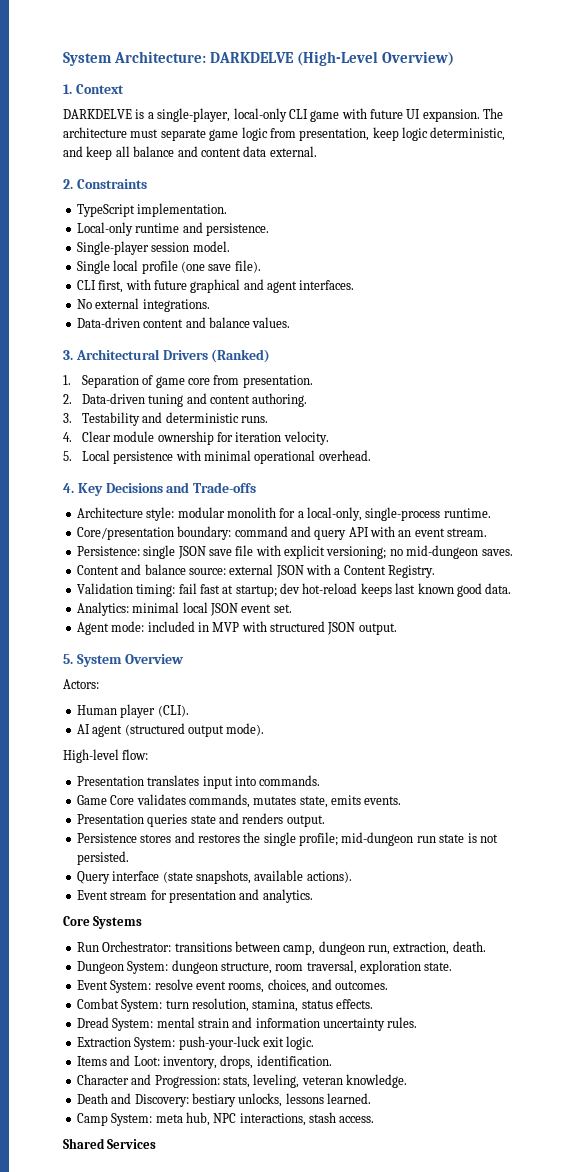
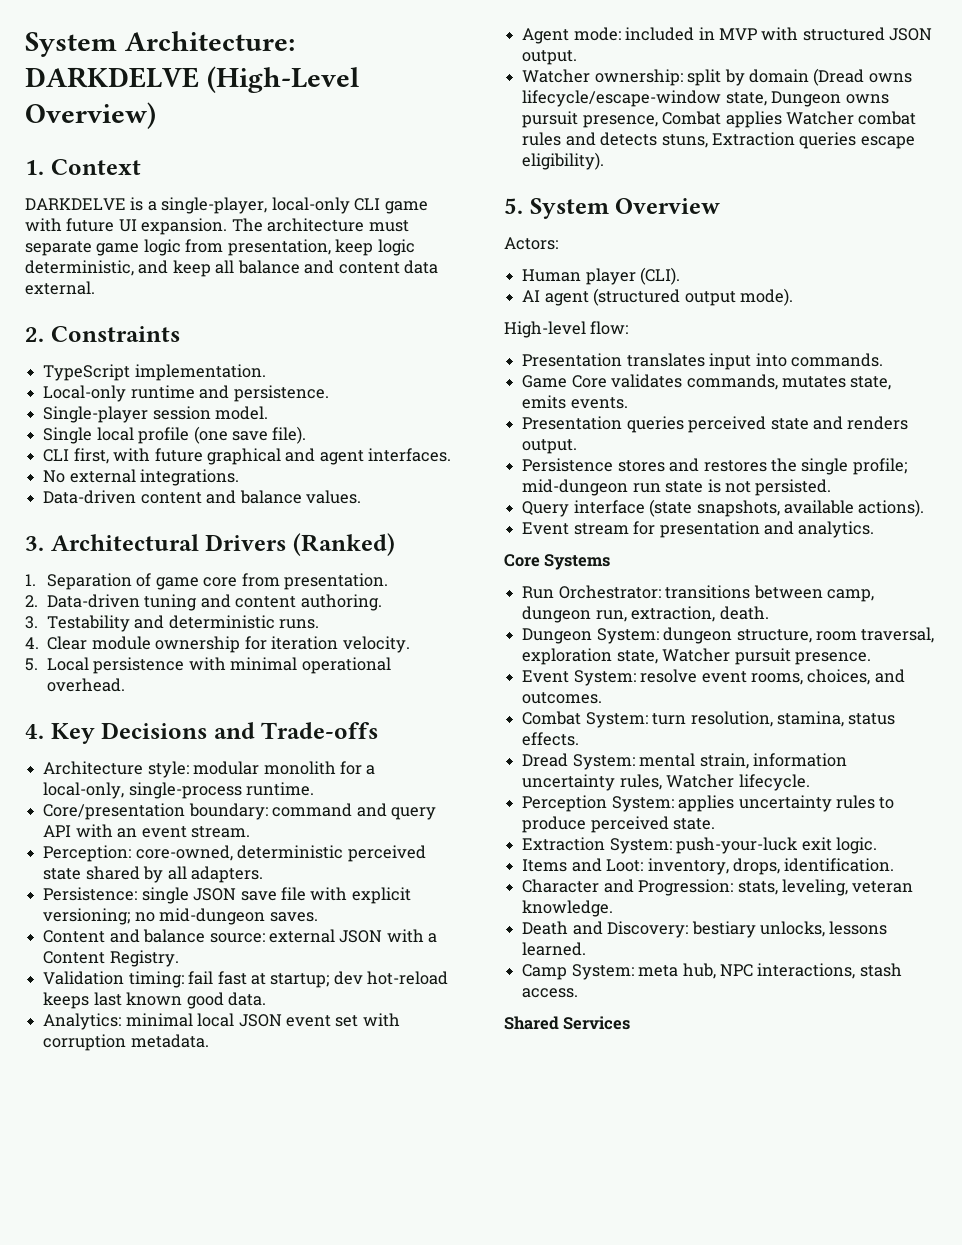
+ Perception: core-owned, deterministic perceived state shared by all adapters.
- Analytics: minimal local JSON event set.
+ Analytics: minimal local JSON event set with corruption metadata.
+ Watcher ownership: split by domain (Dread owns lifecycle/escape-window state, Dungeon owns pursuit presence, Combat applies Watcher combat rules and detects stuns, Extraction queries escape eligibility).
- Presentation queries state and renders output.
+ Presentation queries perceived state and renders output.
- Dungeon System: dungeon structure, room traversal, exploration state.
+ Dungeon System: dungeon structure, room traversal, exploration state, Watcher pursuit presence.
- Dread System: mental strain and information uncertainty rules.
+ Dread System: mental strain, information uncertainty rules, Watcher lifecycle.
+ Perception System: applies uncertainty rules to produce perceived state.

